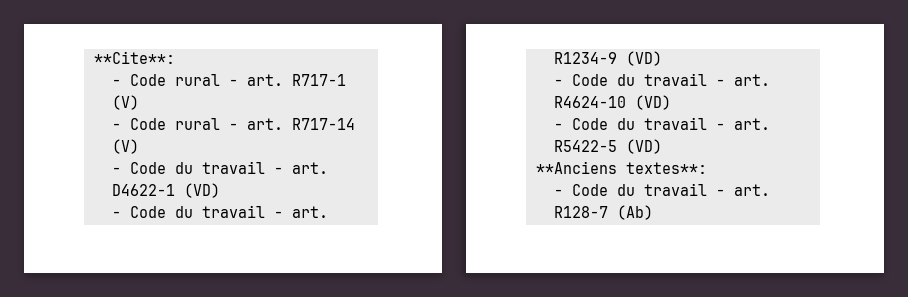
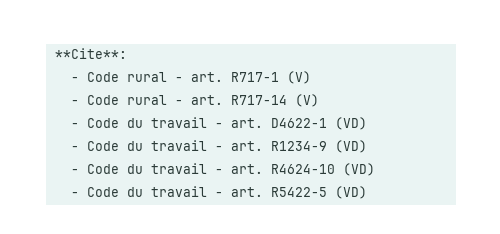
- **Anciens textes**:
- - Code du travail - art. R128-7 (Ab)

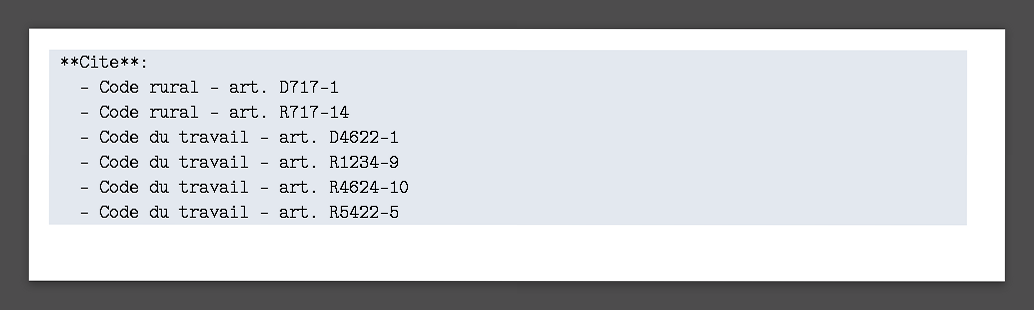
- - Code rural - art. R717-1 (V)
+ - Code rural - art. D717-1
- - Code rural - art. R717-14 (V)
+ - Code rural - art. R717-14
- - Code du travail - art. D4622-1 (VD)
+ - Code du travail - art. D4622-1
- - Code du travail - art. R1234-9 (VD)
+ - Code du travail - art. R1234-9
- - Code du travail - art. R4624-10 (VD)
+ - Code du travail - art. R4624-10
- - Code du travail - art. R5422-5 (VD)
+ - Code du travail - art. R5422-5

